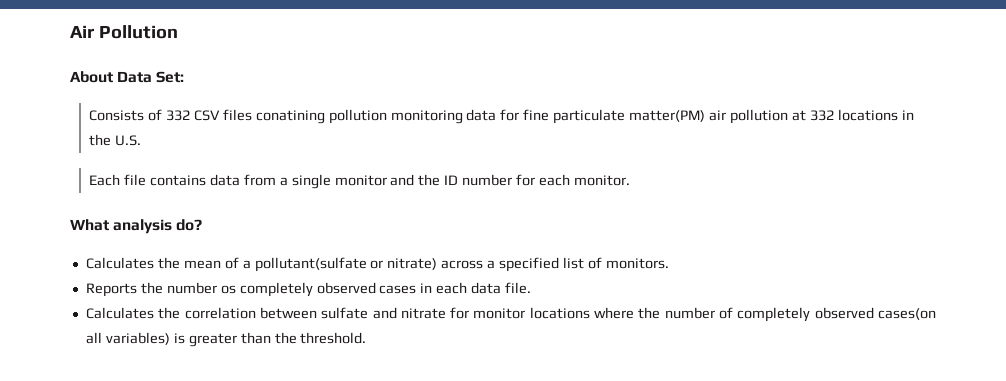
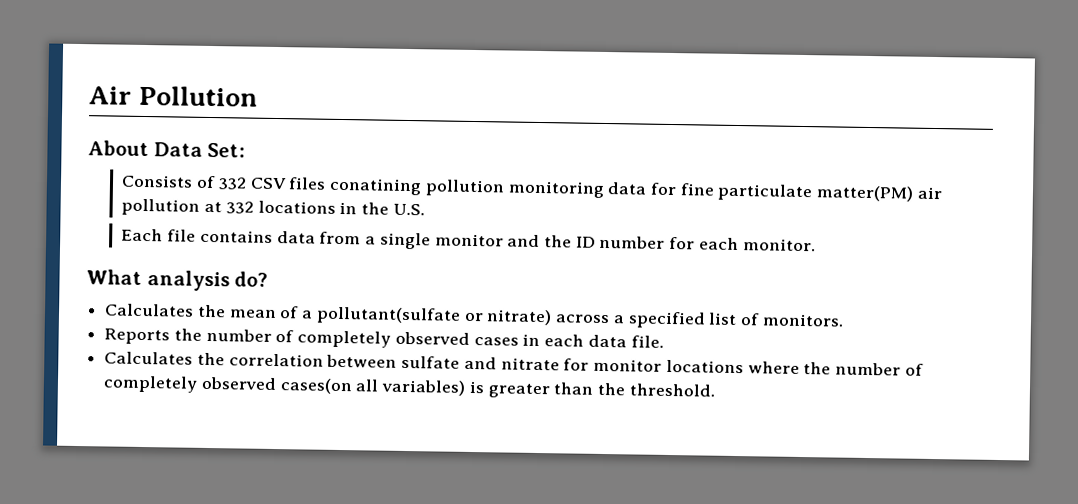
- Reports the number os completely observed cases in each data file.
+ Reports the number of completely observed cases in each data file.

